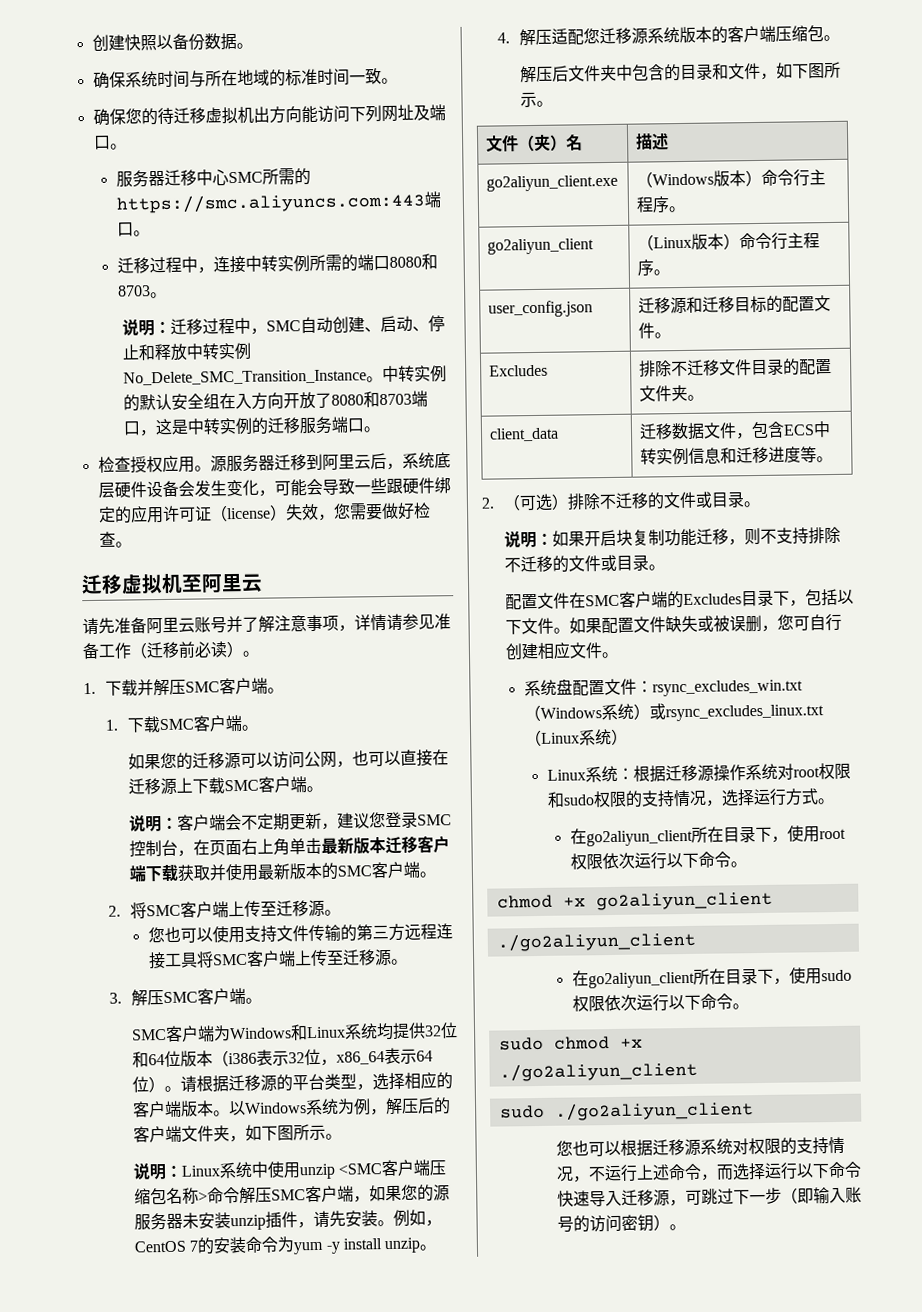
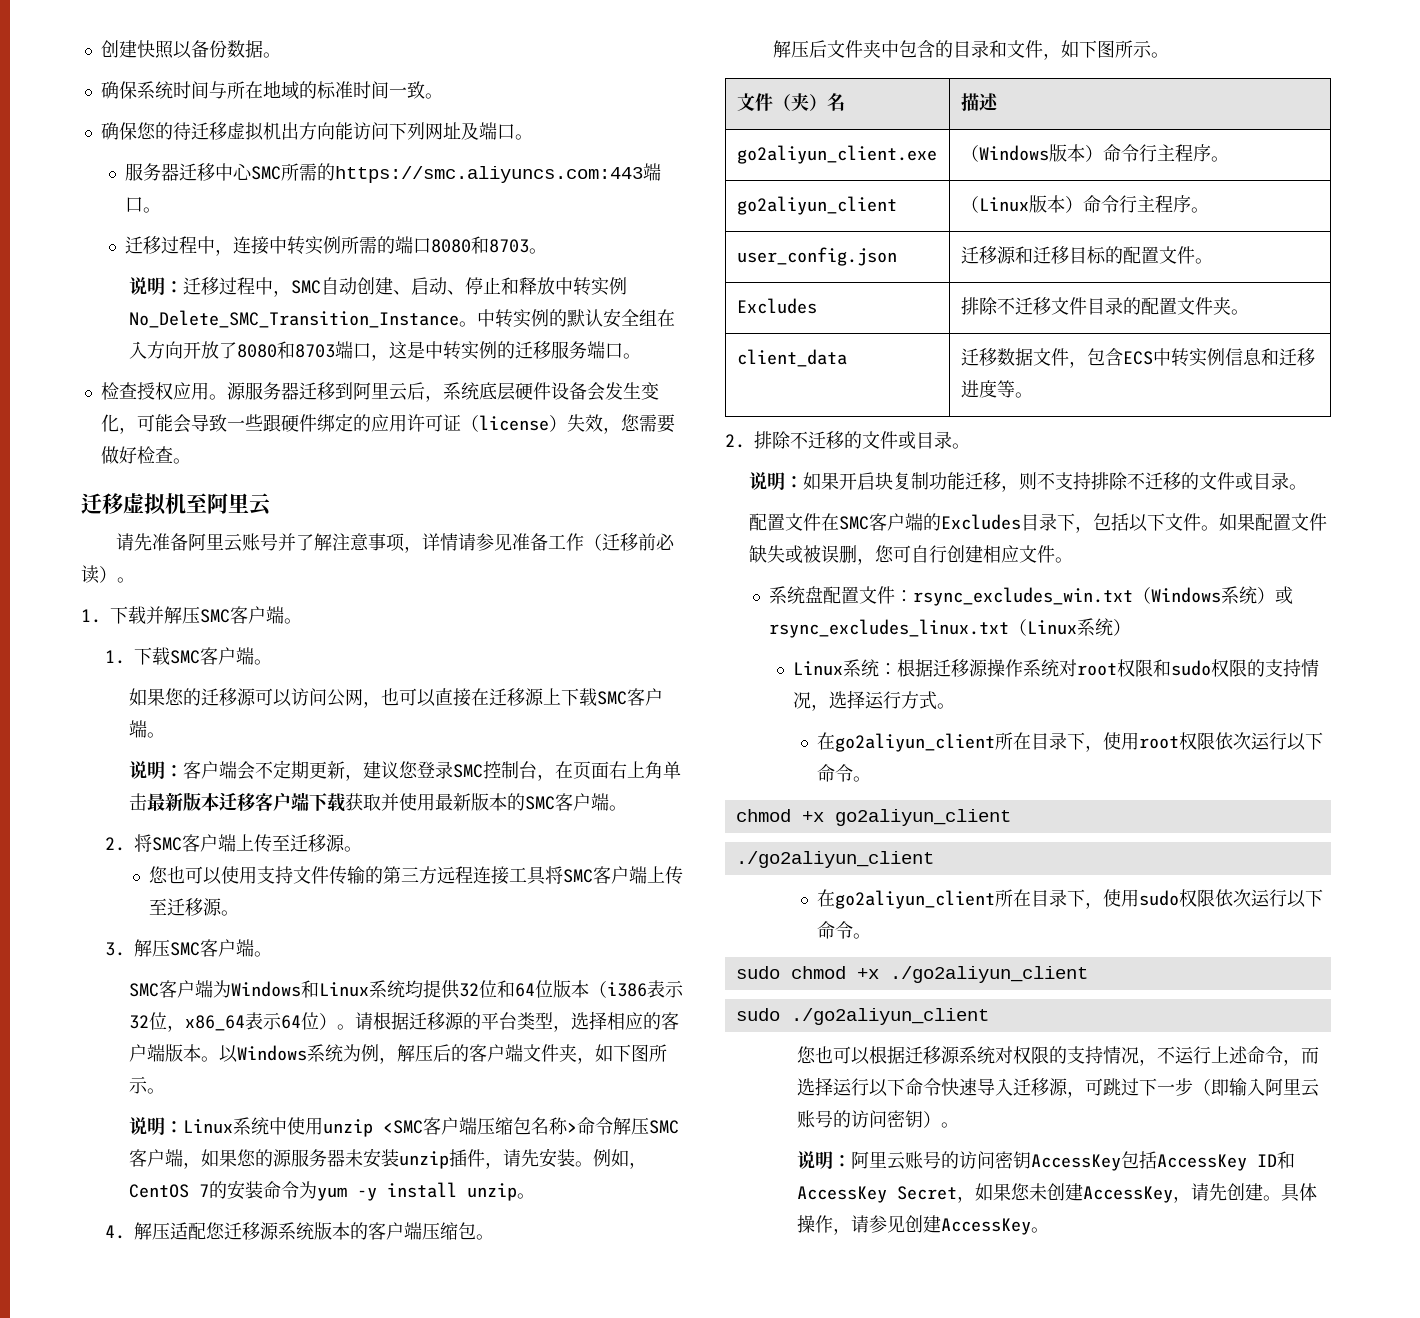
- 2.（可选）排除不迁移的文件或目录。
+ 2.排除不迁移的文件或目录。
- 您也可以根据迁移源系统对权限的支持情况，不运行上述命令，而选择运行以下命令快速导入迁移源，可跳过下一步（即输入账号的访问密钥）。
+ 您也可以根据迁移源系统对权限的支持情况，不运行上述命令，而选择运行以下命令快速导入迁移源，可跳过下一步（即输入阿里云账号的访问密钥）。
+ 说明：阿里云账号的访问密钥AccessKey包括AccessKey ID和AccessKey Secret，如果您未创建AccessKey，请先创建。具体操作，请参见创建AccessKey。

